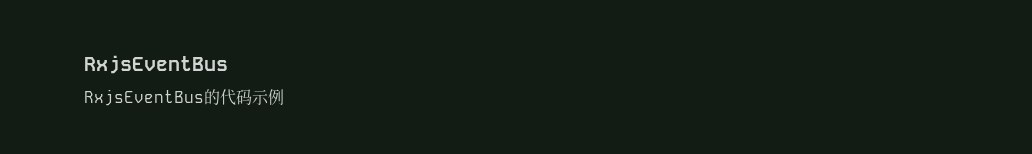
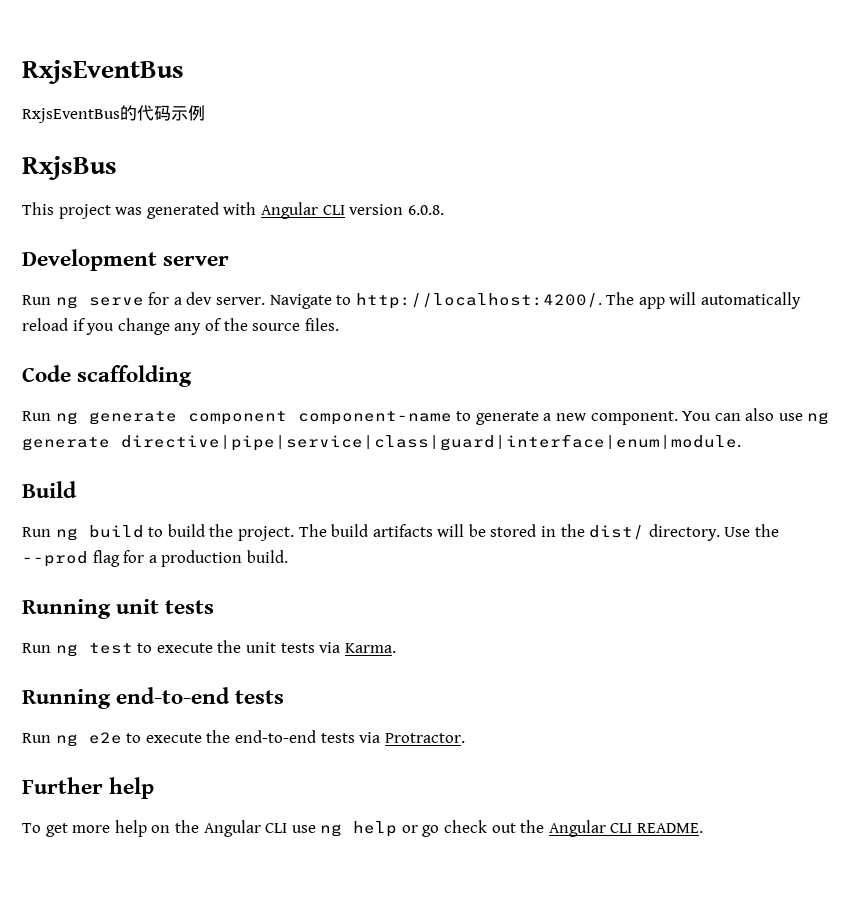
+ RxjsBus
+ This project was generated with Angular CLI version 6.0.8.
+ Development server
+ Run ng serve for a dev server. Navigate to http://localhost:4200/. The app will automatically reload if you change any of the source files.
+ Code scaffolding
+ Run ng generate component component-name to generate a new component. You can also use ng generate directive|pipe|service|class|guard|interface|enum|module.
+ Build
+ Run ng build to build the project. The build artifacts will be stored in the dist/ directory. Use the --prod flag for a production build.
+ Running unit tests
+ Run ng test to execute the unit tests via Karma.
+ Running end-to-end tests
+ Run ng e2e to execute the end-to-end tests via Protractor.
+ Further help
+ To get more help on the Angular CLI use ng help or go check out the Angular CLI README.

